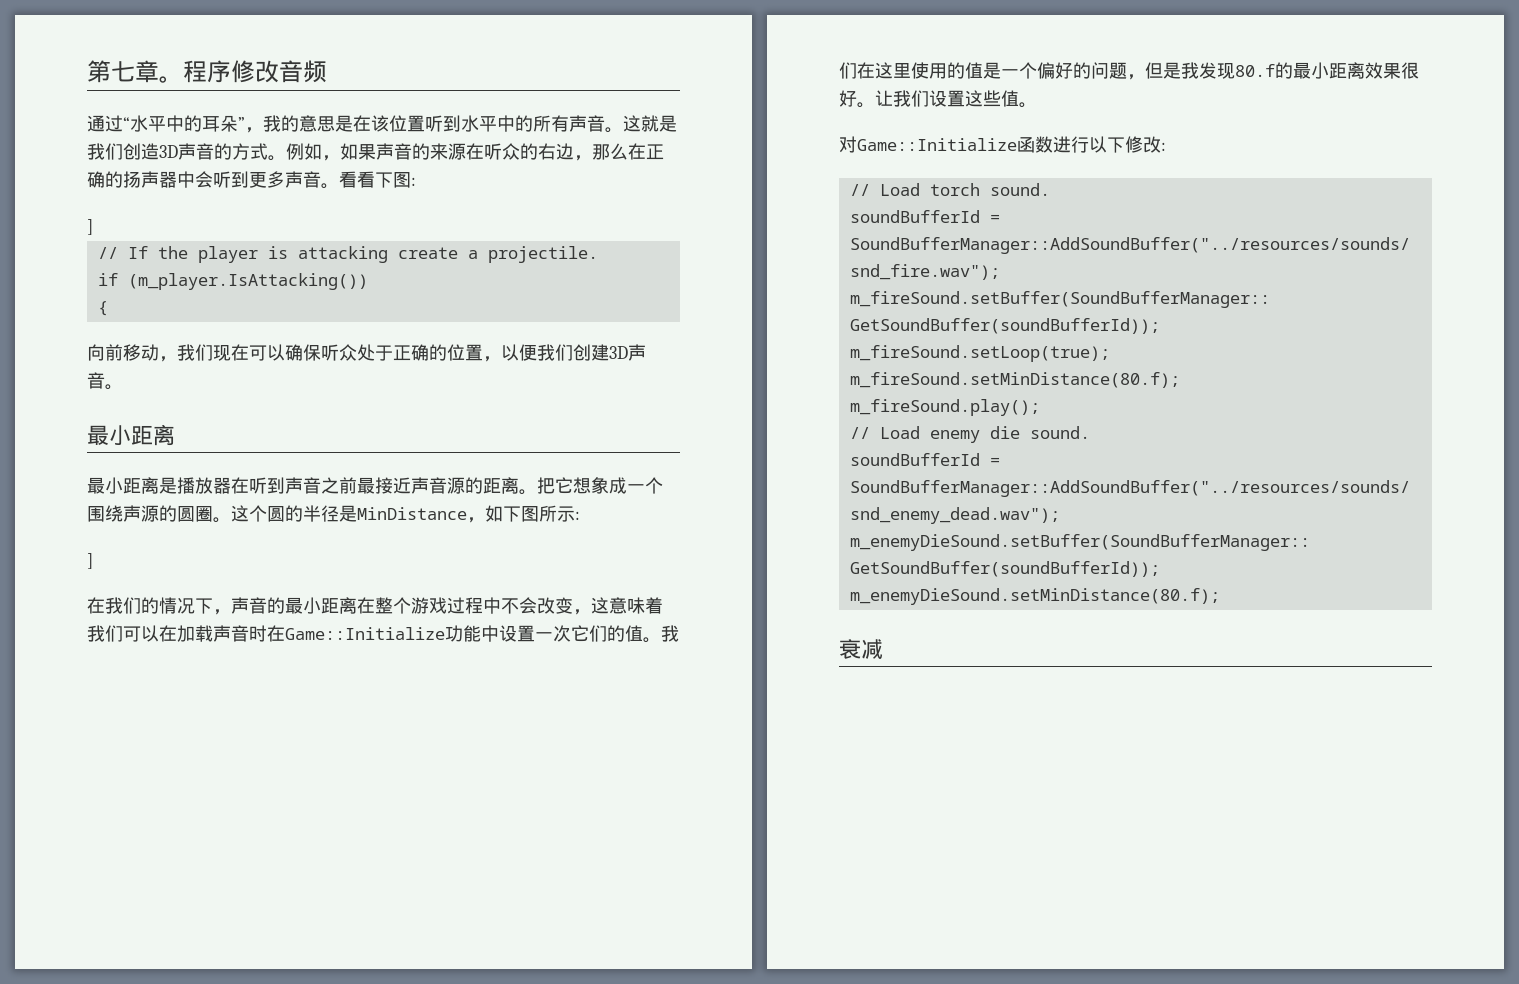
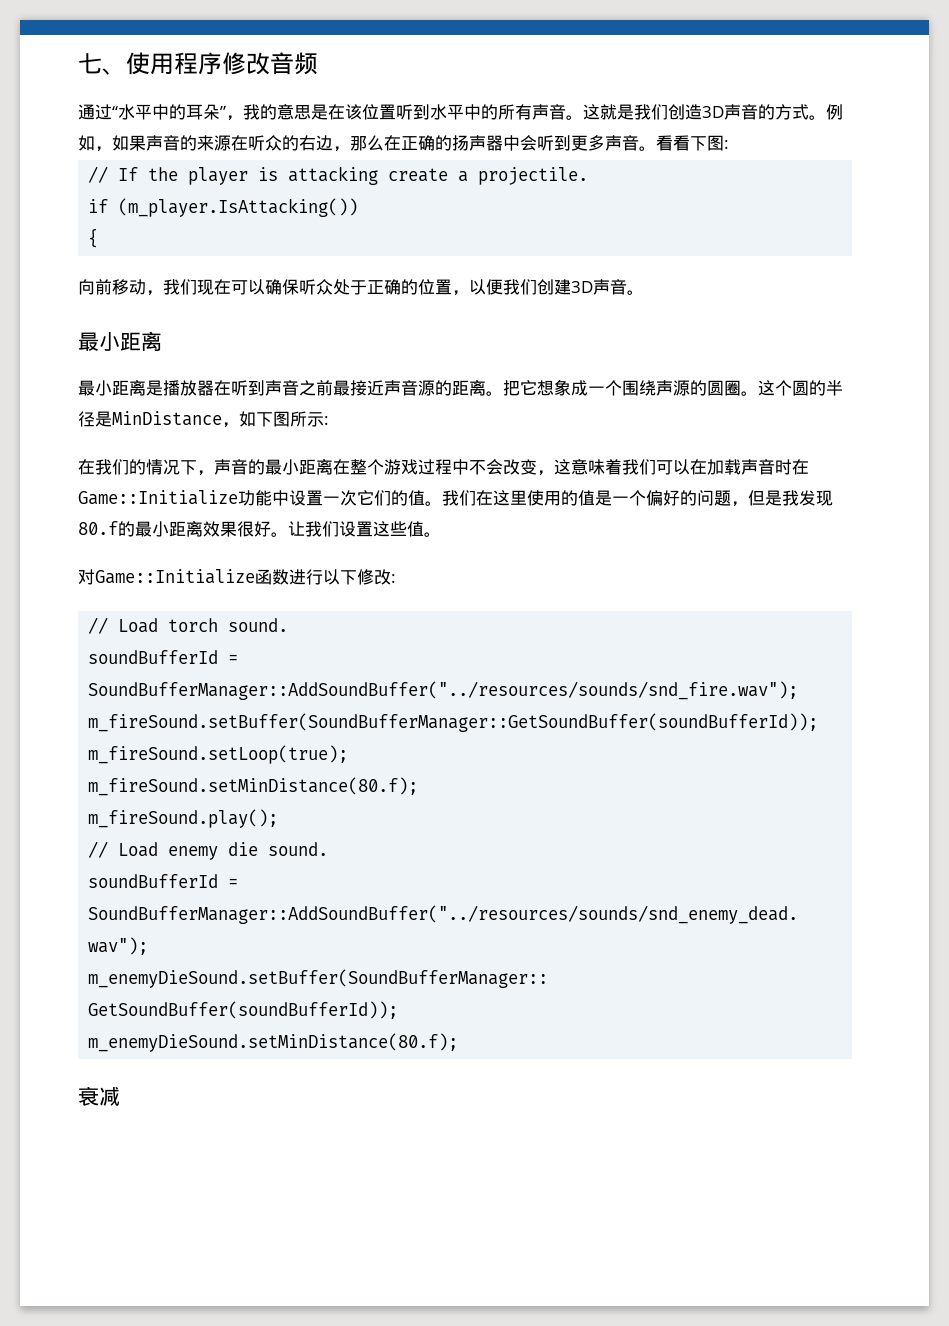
- 第七章。程序修改音频
+ 七、使用程序修改音频
  看看下图:
- ]
  这个圆的半径是MinDistance，如下图所示:
- ]

